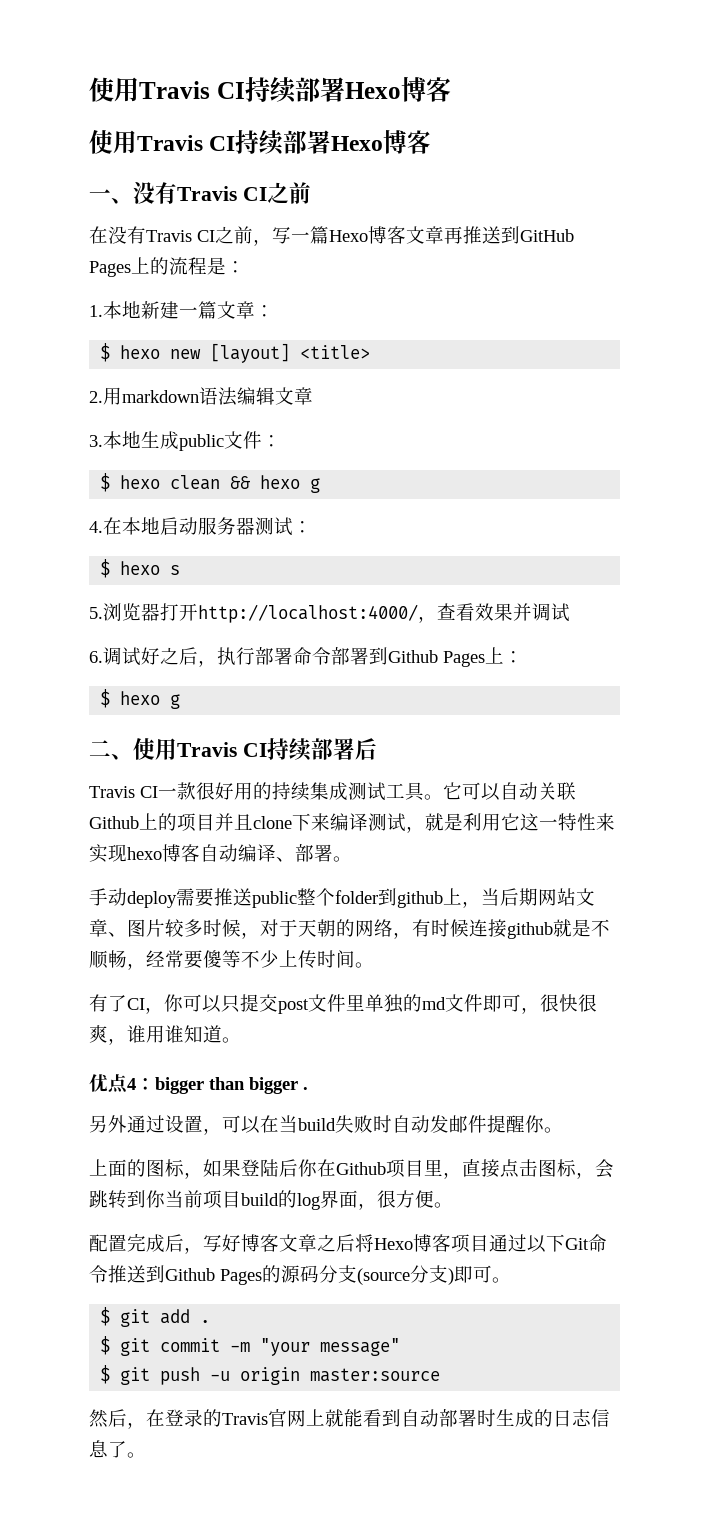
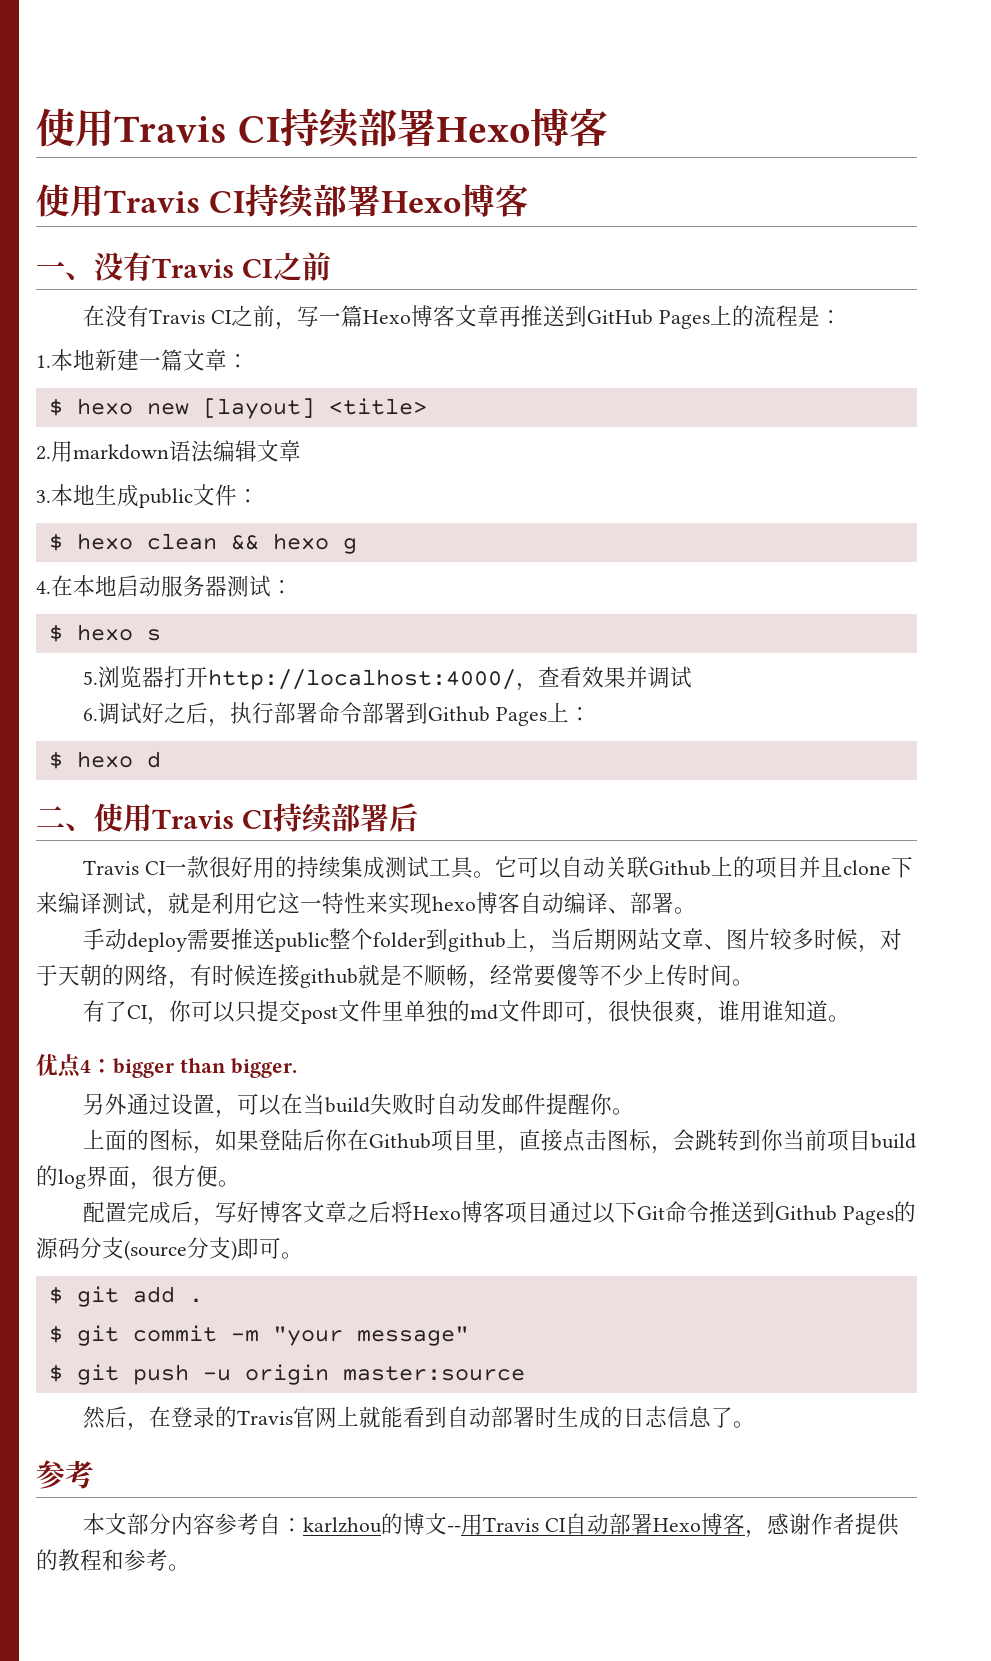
- $ hexo g
+ $ hexo d
- 优点4：bigger than bigger .
+ 优点4：bigger than bigger.
  然后，在登录的Travis官网上就能看到自动部署时生成的日志信息了。
+ 参考
+ 本文部分内容参考自：karlzhou的博文--用Travis CI自动部署Hexo博客，感谢作者提供的教程和参考。

